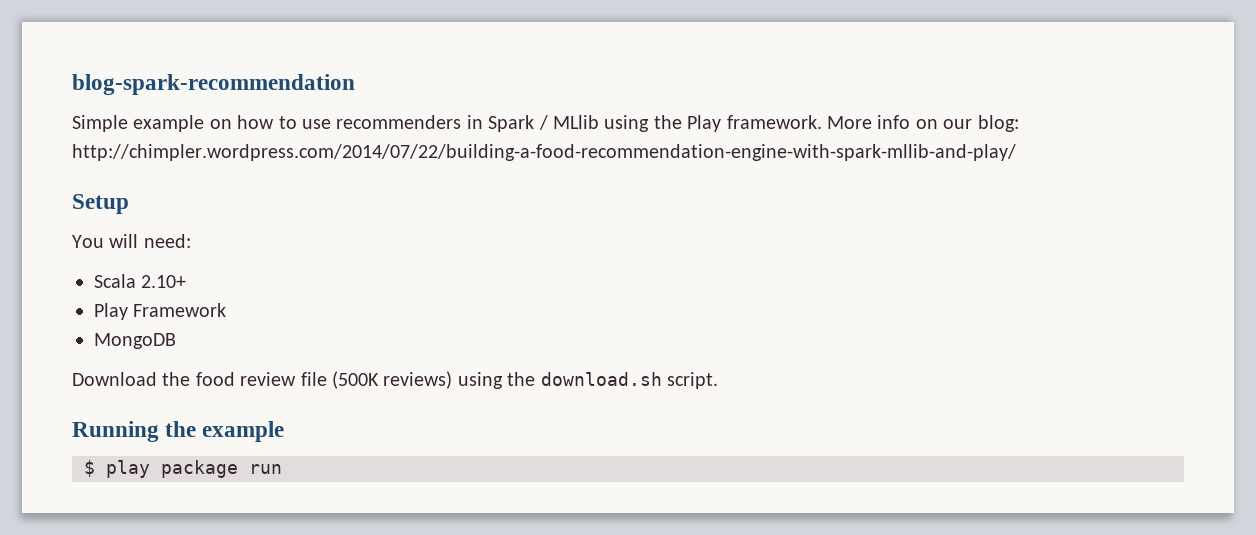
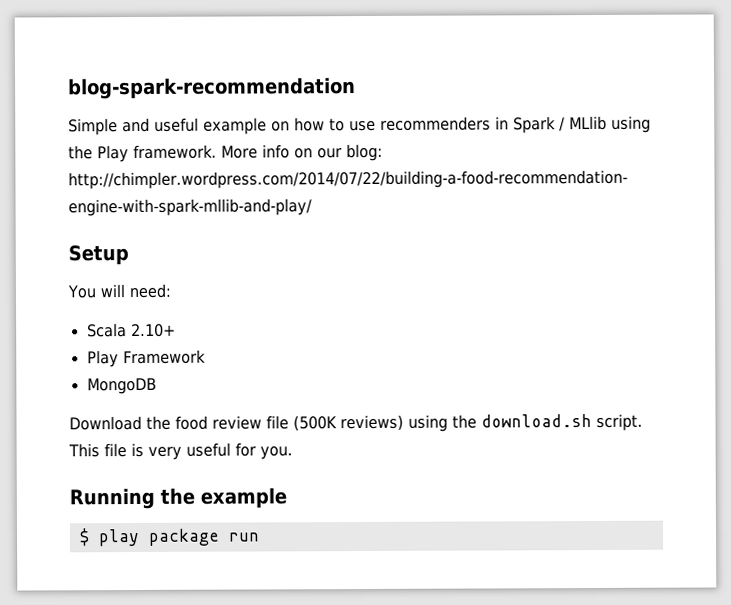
- Simple example on how to use recommenders in Spark / MLlib using the Play framework.
+ Simple and useful example on how to use recommenders in Spark / MLlib using the Play framework.
+ This file is very useful for you.

